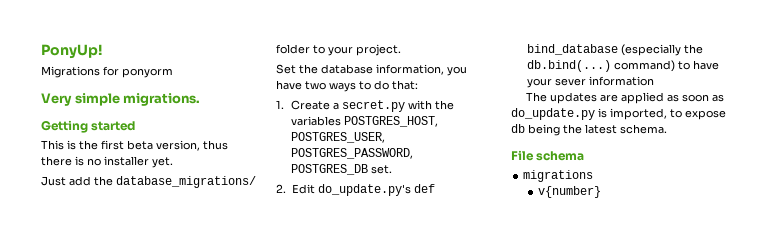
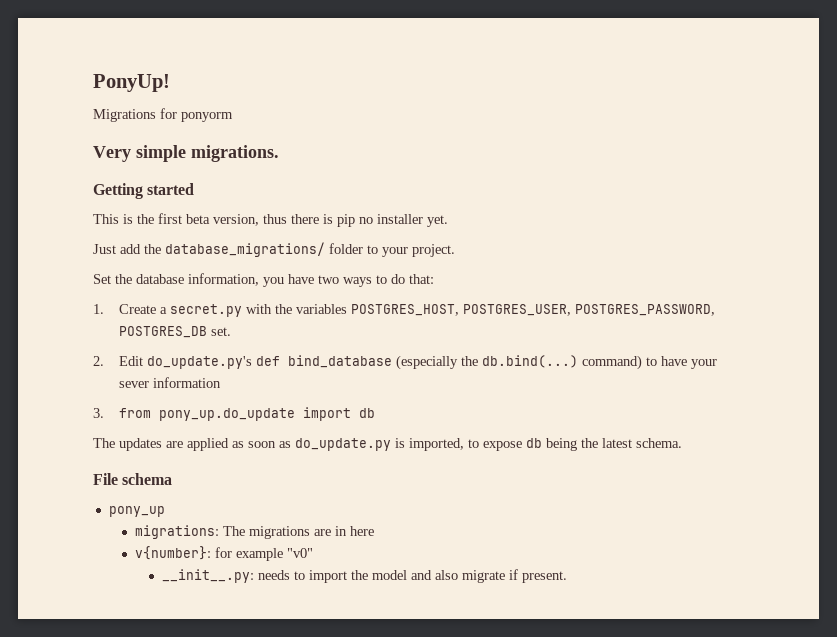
- This is the first beta version, thus there is no installer yet.
+ This is the first beta version, thus there is pip no installer yet.
+ 3. from pony_up.do_update import db
- migrations
- v{number}
+ pony_up
+ migrations: The migrations are in here
+ v{number}: for example "v0"
+ __init__.py: needs to import the model and also migrate if present.

